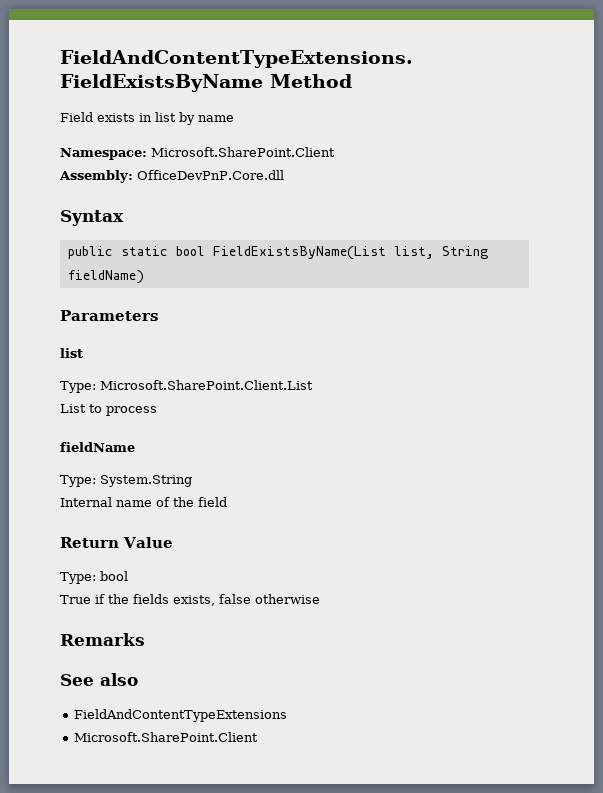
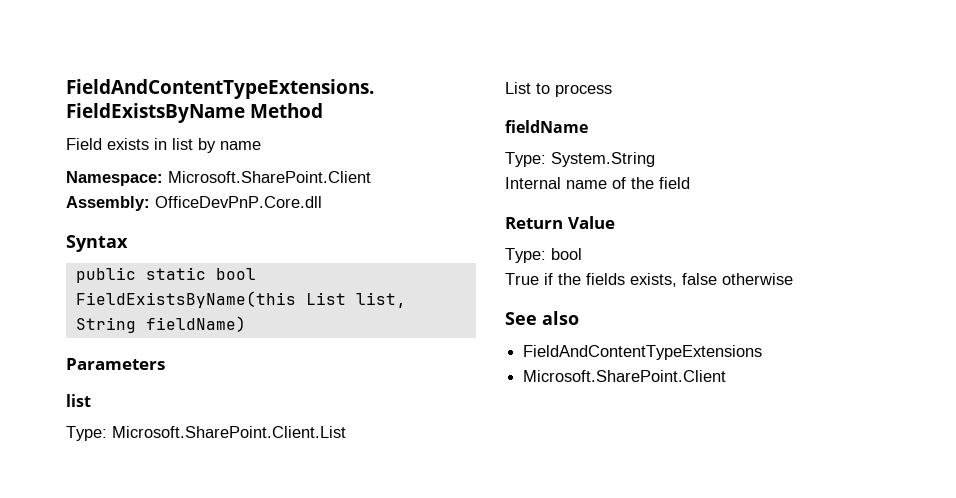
- public static bool FieldExistsByName(List list, String fieldName)
+ public static bool FieldExistsByName(this List list, String fieldName)
- Remarks

